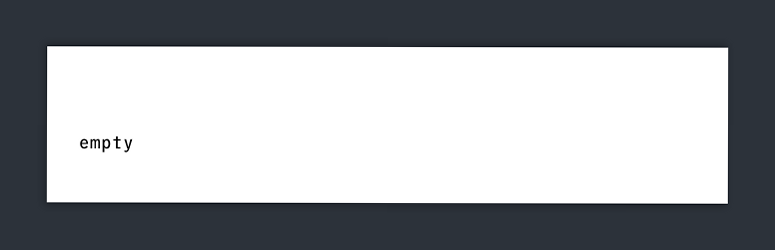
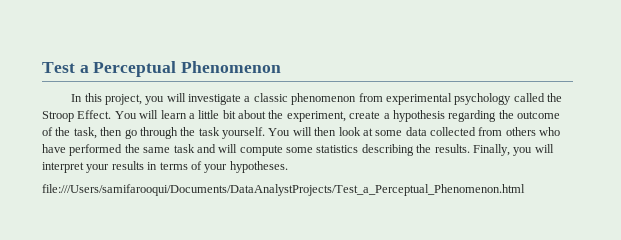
- empty
+ Test a Perceptual Phenomenon
+ In this project, you will investigate a classic phenomenon from experimental psychology called the Stroop Effect. You will learn a little bit about the experiment, create a hypothesis regarding the outcome of the task, then go through the task yourself. You will then look at some data collected from others who have performed the same task and will compute some statistics describing the results. Finally, you will interpret your results in terms of your hypotheses.
+ file:///Users/samifarooqui/Documents/DataAnalystProjects/Test_a_Perceptual_Phenomenon.html

